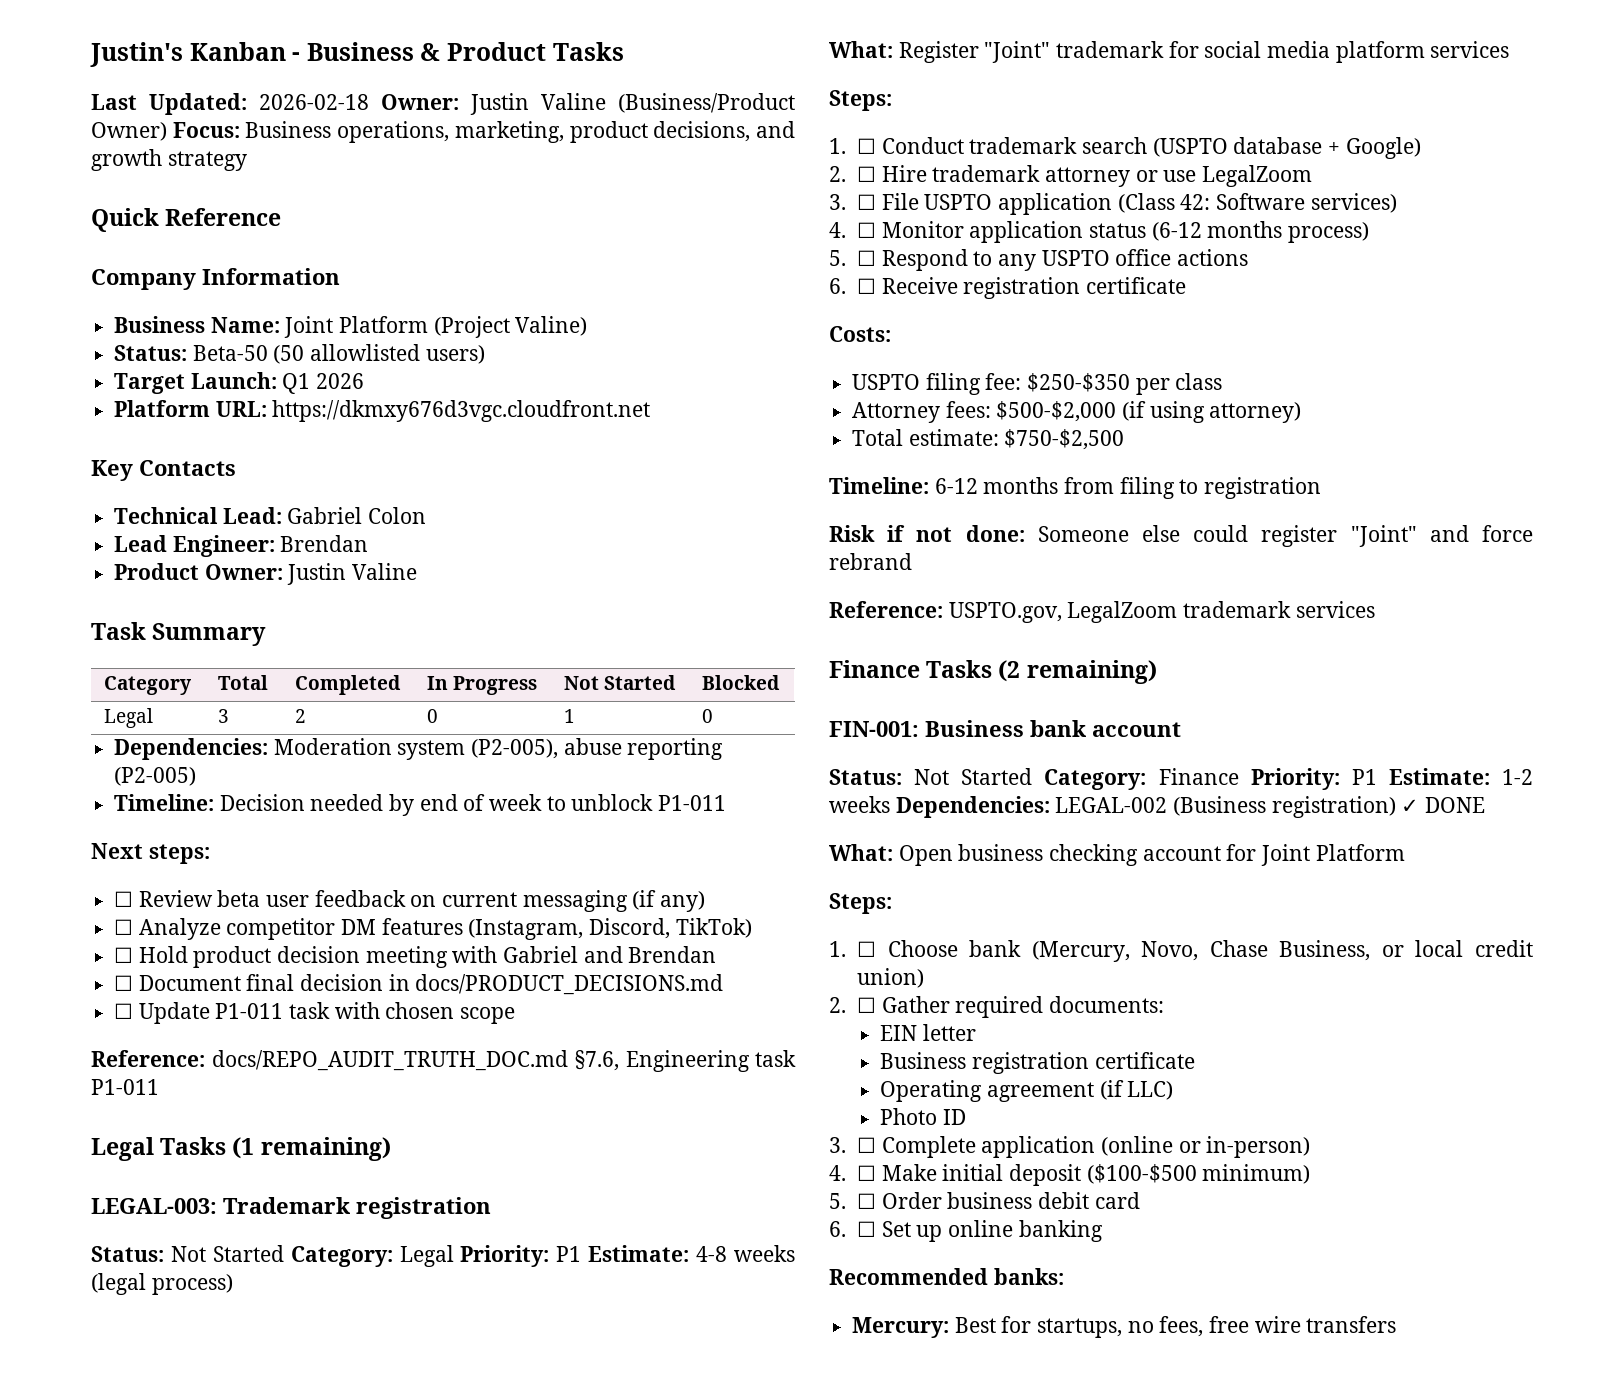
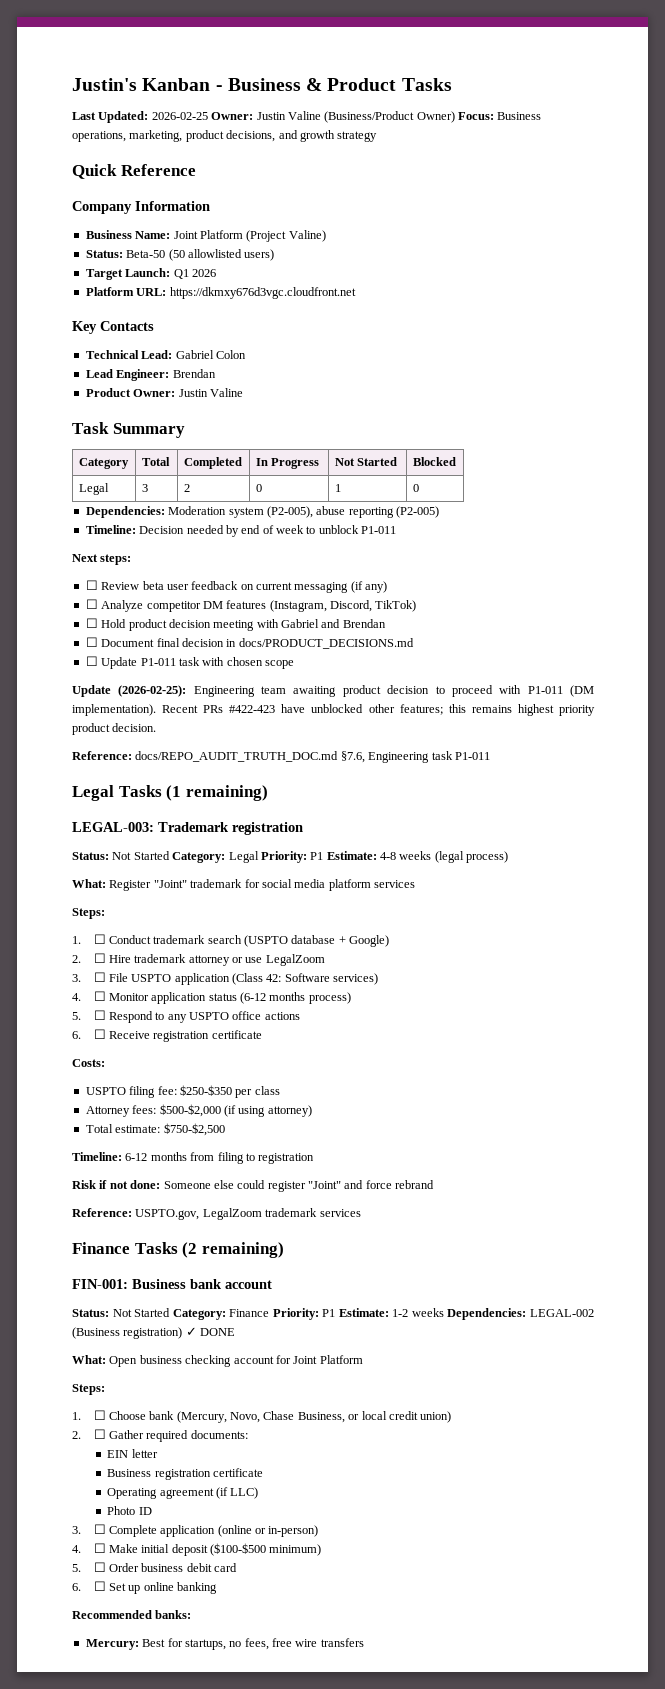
- Last Updated: 2026-02-18 Owner: Justin Valine (Business/Product Owner) Focus: Business operations, marketing, product decisions, and growth strategy
+ Last Updated: 2026-02-25 Owner: Justin Valine (Business/Product Owner) Focus: Business operations, marketing, product decisions, and growth strategy
+ Update (2026-02-25): Engineering team awaiting product decision to proceed with P1-011 (DM implementation). Recent PRs #422-423 have unblocked other features; this remains highest priority product decision.

